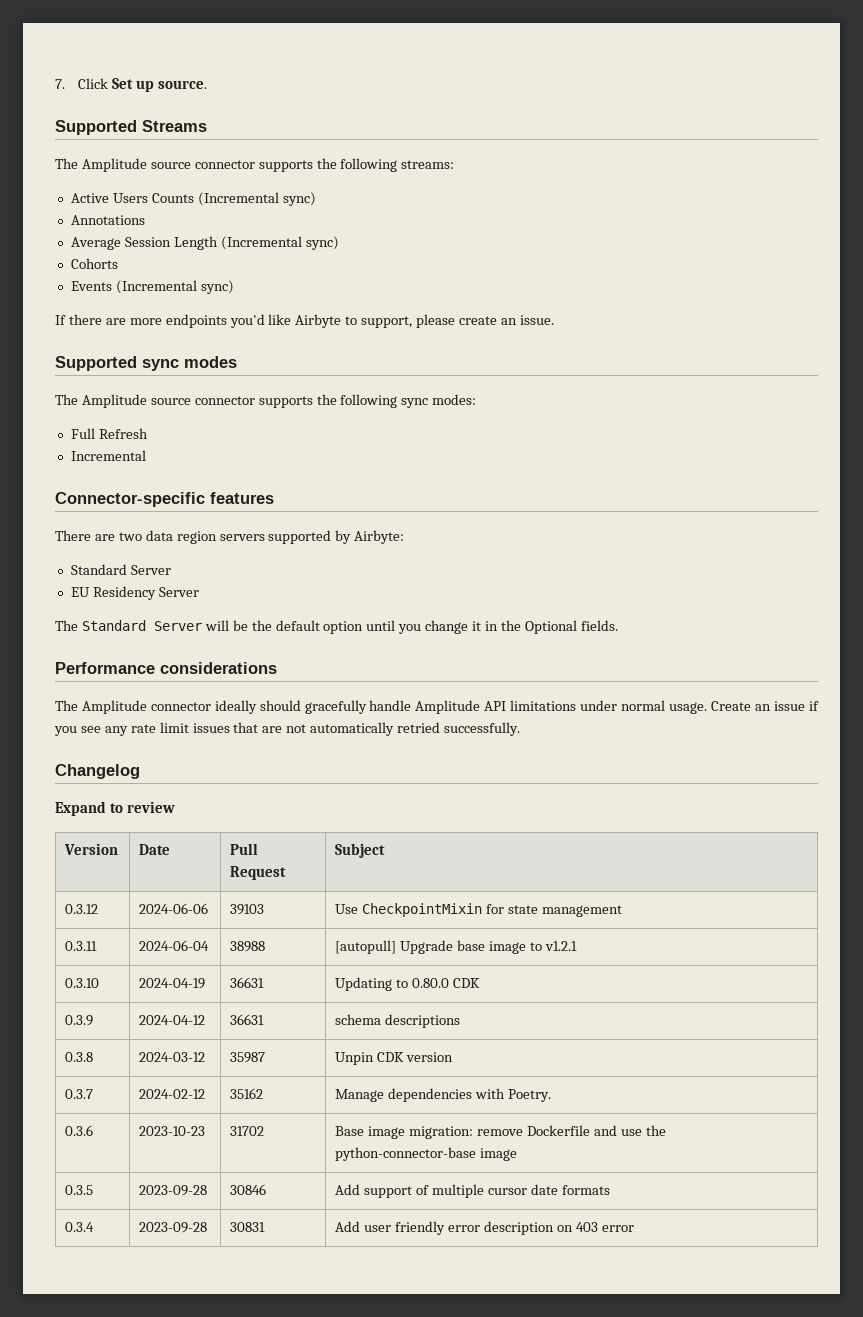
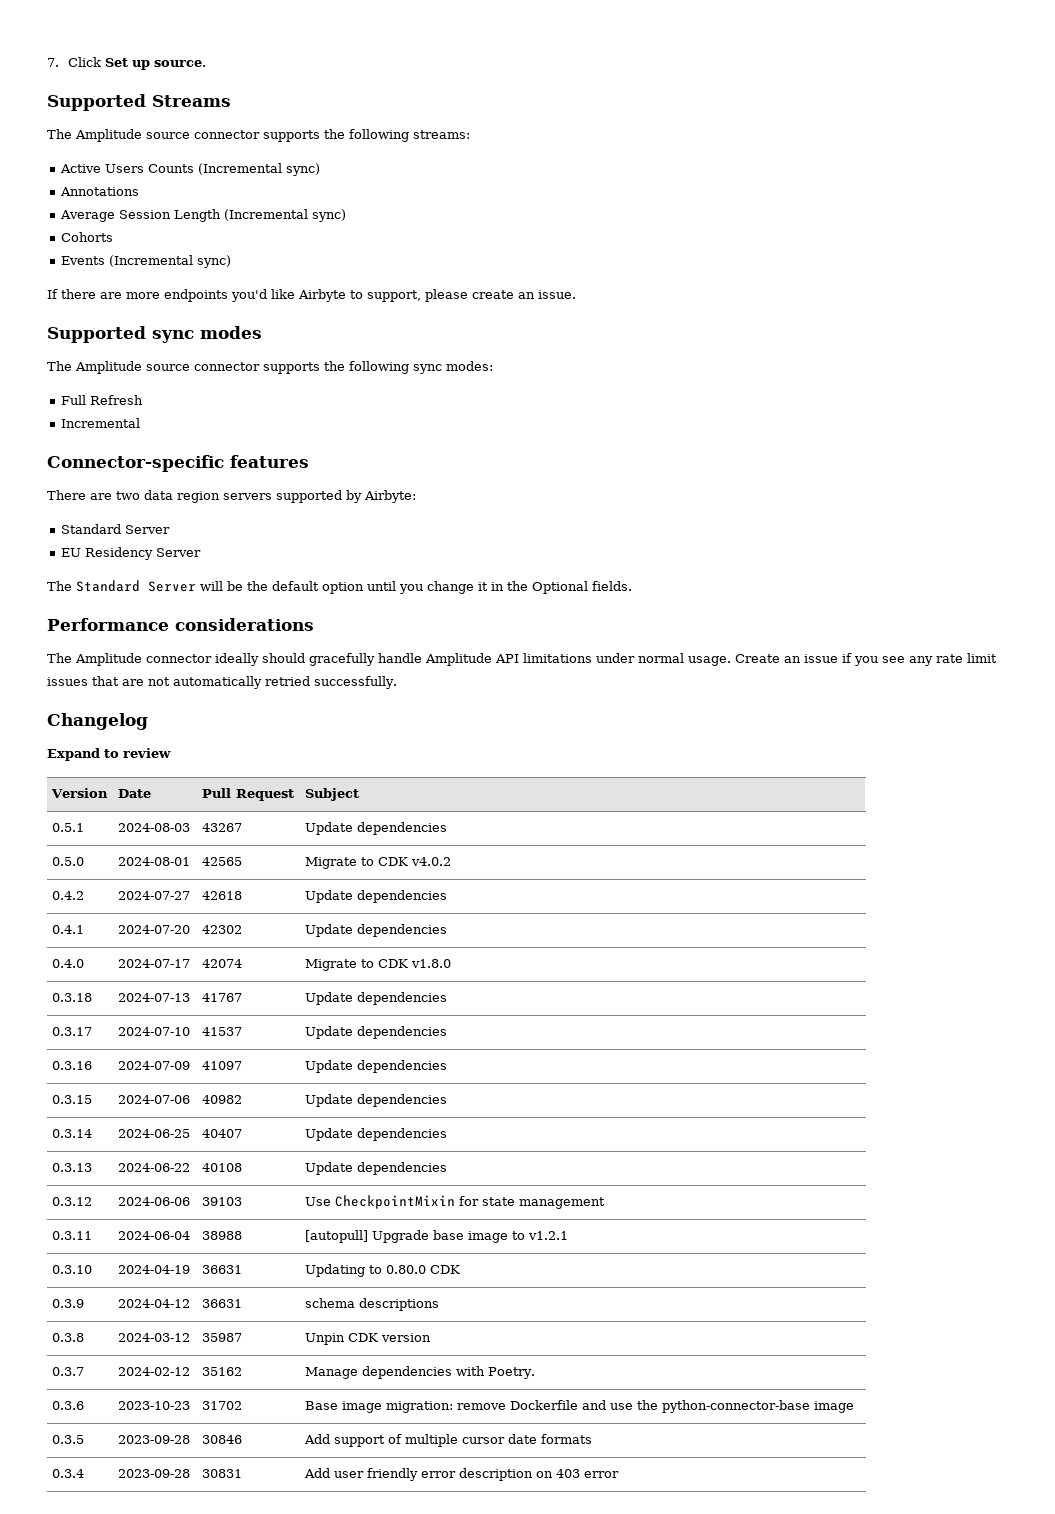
+ 0.5.1 | 2024-08-03 | 43267 | Update dependencies
+ 0.5.0 | 2024-08-01 | 42565 | Migrate to CDK v4.0.2
+ 0.4.2 | 2024-07-27 | 42618 | Update dependencies
+ 0.4.1 | 2024-07-20 | 42302 | Update dependencies
+ 0.4.0 | 2024-07-17 | 42074 | Migrate to CDK v1.8.0
+ 0.3.18 | 2024-07-13 | 41767 | Update dependencies
+ 0.3.17 | 2024-07-10 | 41537 | Update dependencies
+ 0.3.16 | 2024-07-09 | 41097 | Update dependencies
+ 0.3.15 | 2024-07-06 | 40982 | Update dependencies
+ 0.3.14 | 2024-06-25 | 40407 | Update dependencies
+ 0.3.13 | 2024-06-22 | 40108 | Update dependencies

